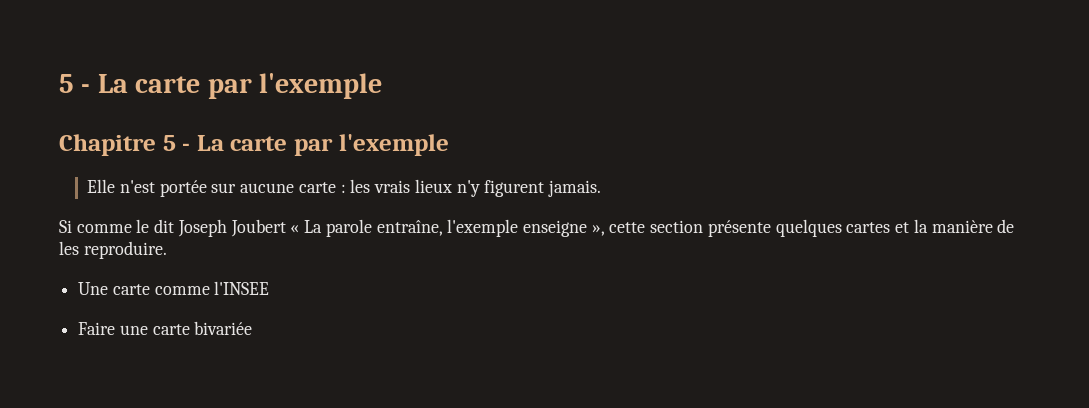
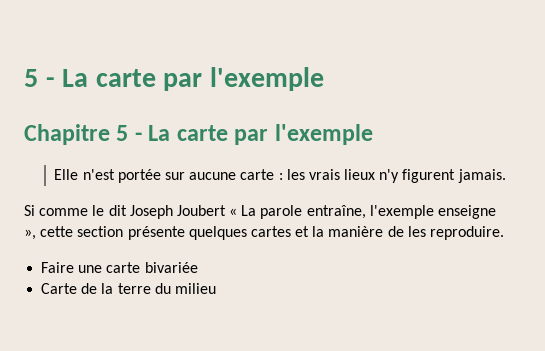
- Une carte comme l'INSEE
+ Carte de la terre du milieu

